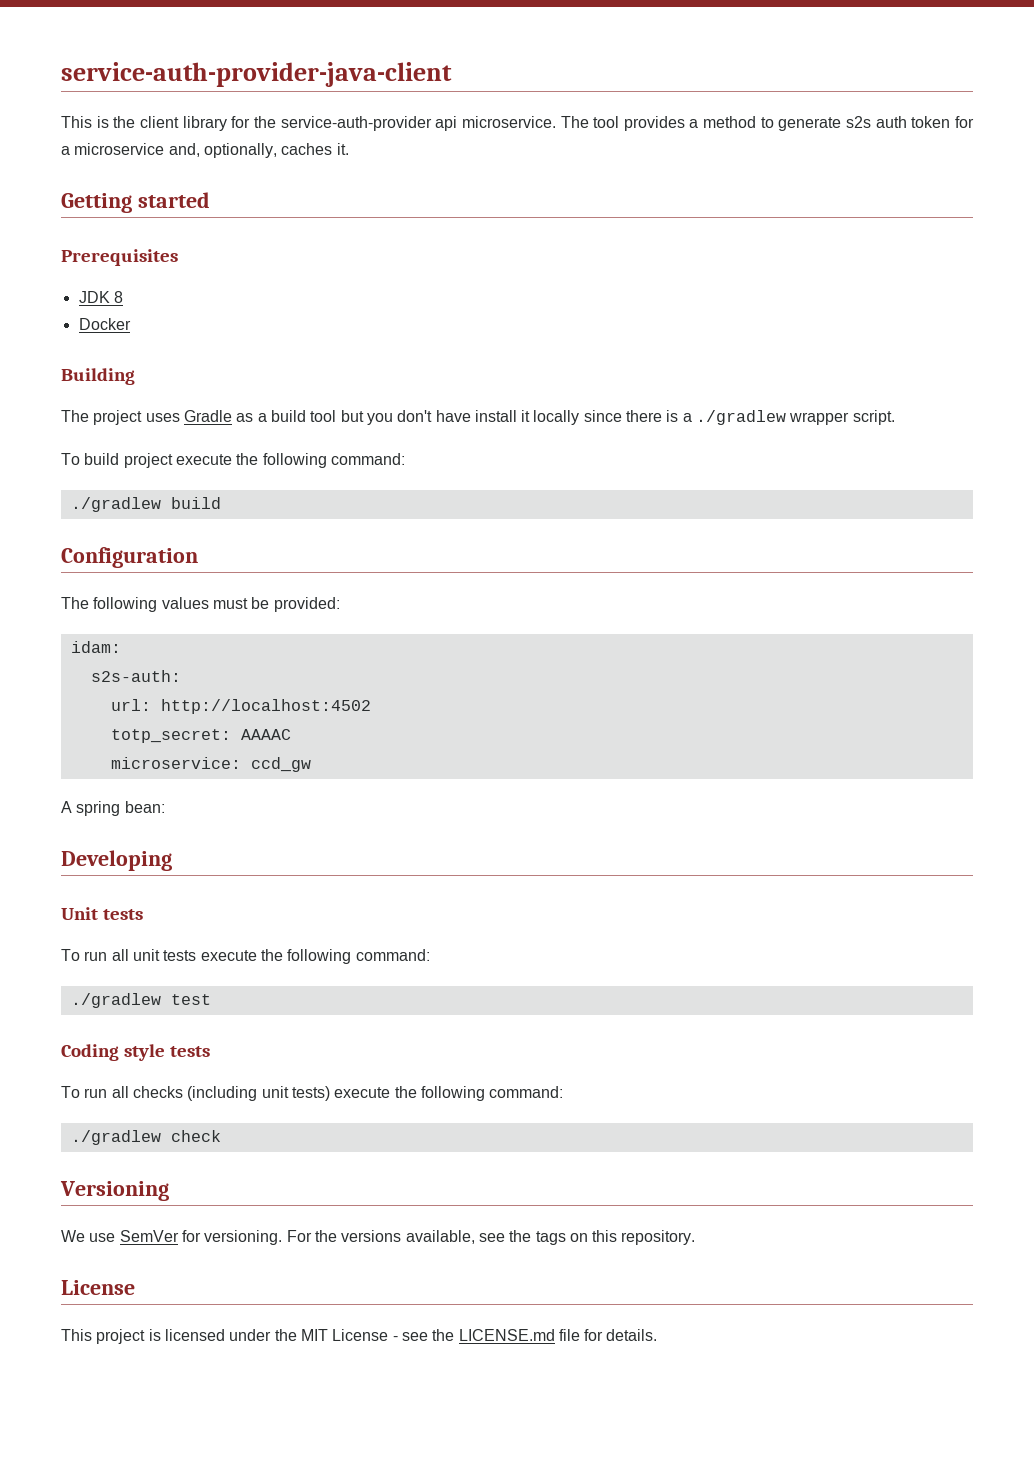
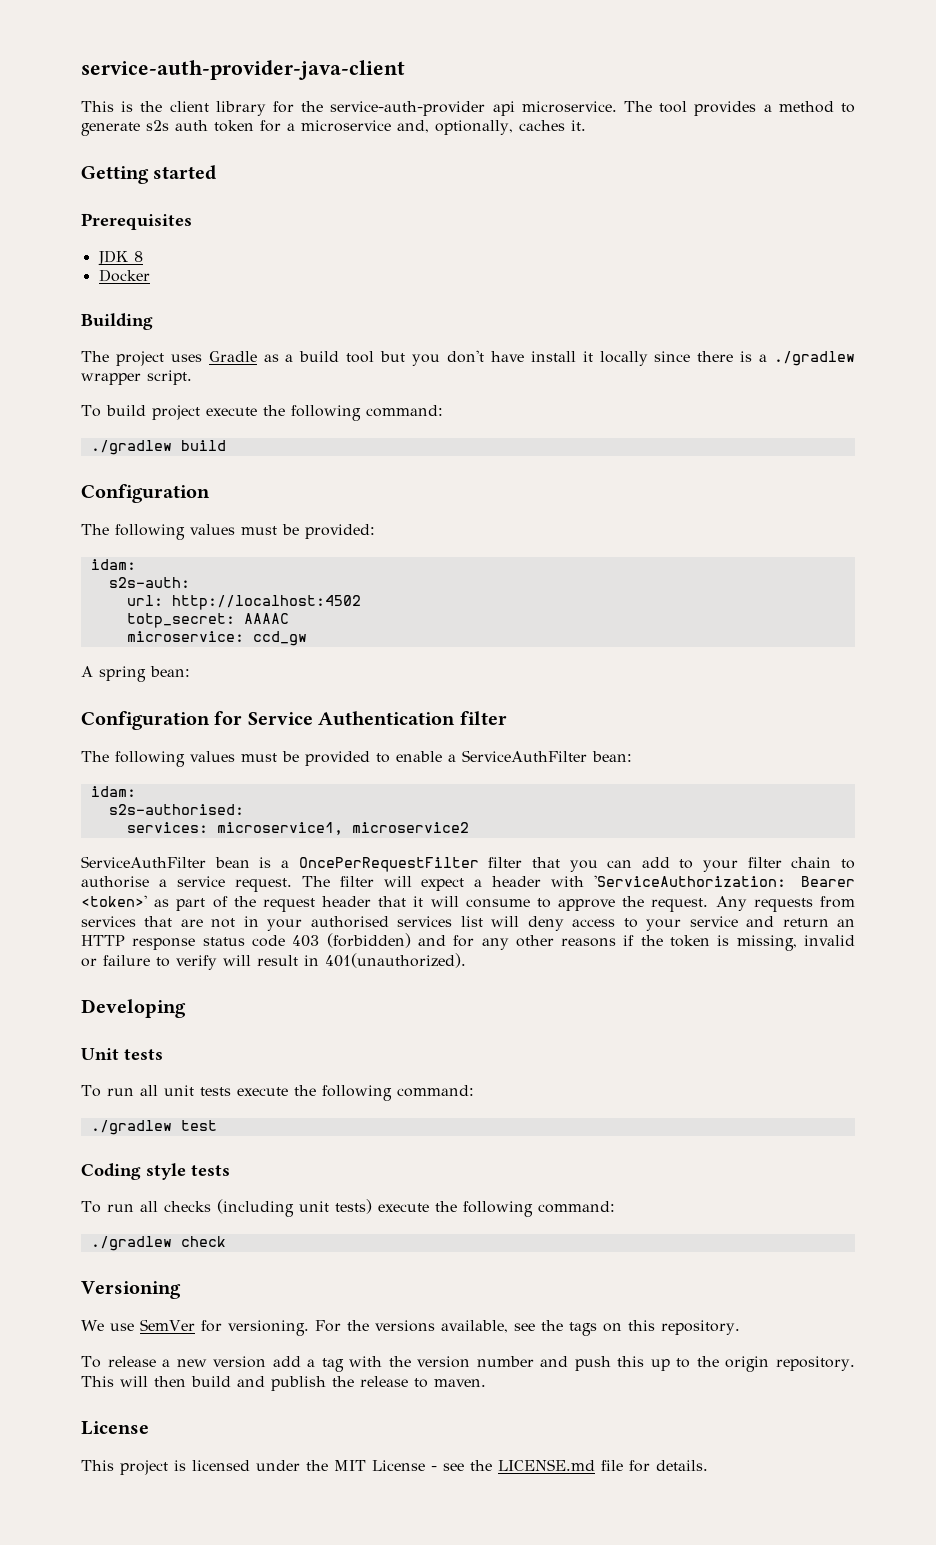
+ Configuration for Service Authentication filter
+ The following values must be provided to enable a ServiceAuthFilter bean:
+ idam:
+ s2s-authorised:
+ services: microservice1, microservice2
+ ServiceAuthFilter bean is a OncePerRequestFilter filter that you can add to your filter chain to authorise a service request. The filter will expect a header with 'ServiceAuthorization: Bearer <token>' as part of the request header that it will consume to approve the request. Any requests from services that are not in your authorised services list will deny access to your service and return an HTTP response status code 403 (forbidden) and for any other reasons if the token is missing, invalid or failure to verify will result in 401(unauthorized).
+ To release a new version add a tag with the version number and push this up to the origin repository. This will then build and publish the release to maven.

